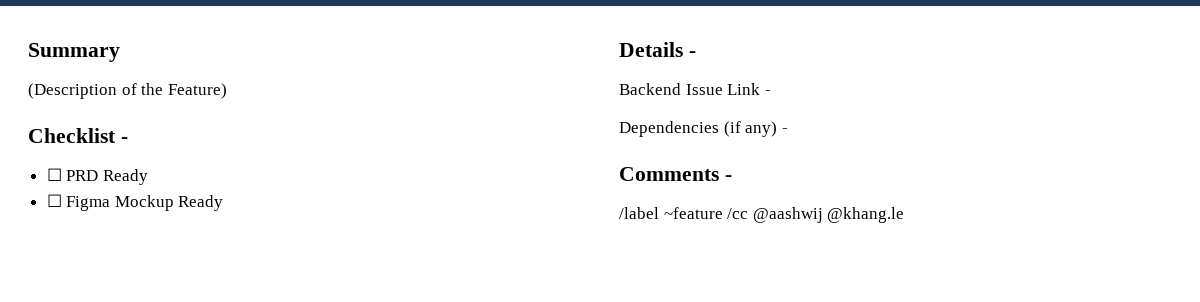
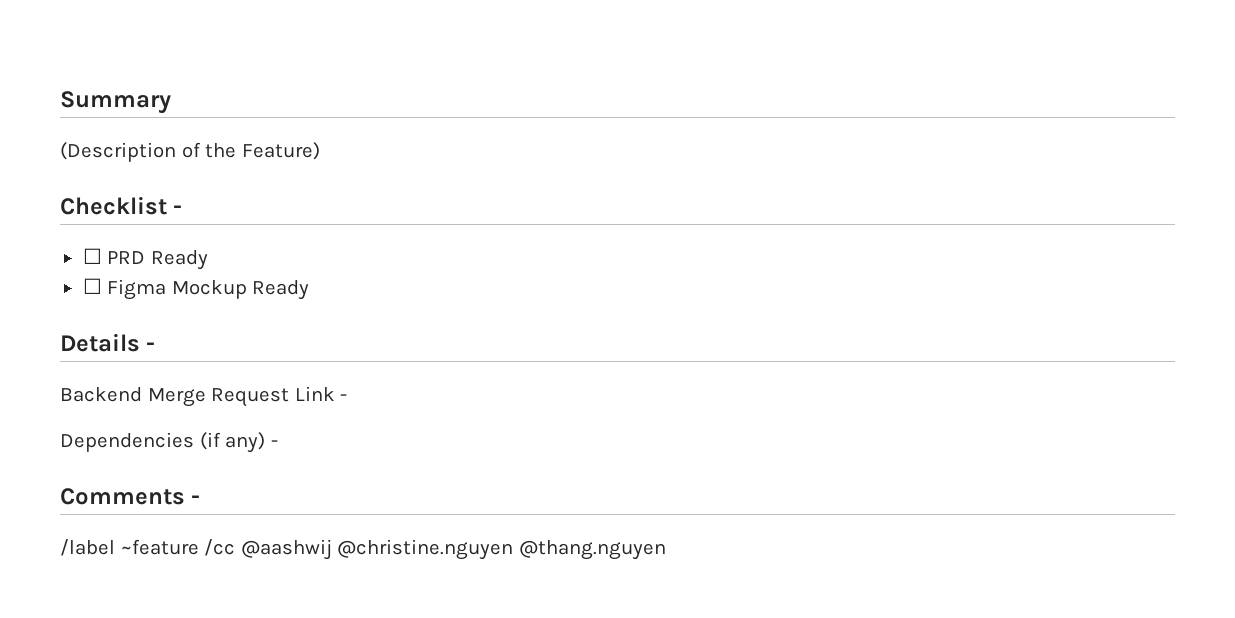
- Backend Issue Link -
+ Backend Merge Request Link -
- /label ~feature /cc @aashwij @khang.le
+ /label ~feature /cc @aashwij @christine.nguyen @thang.nguyen

